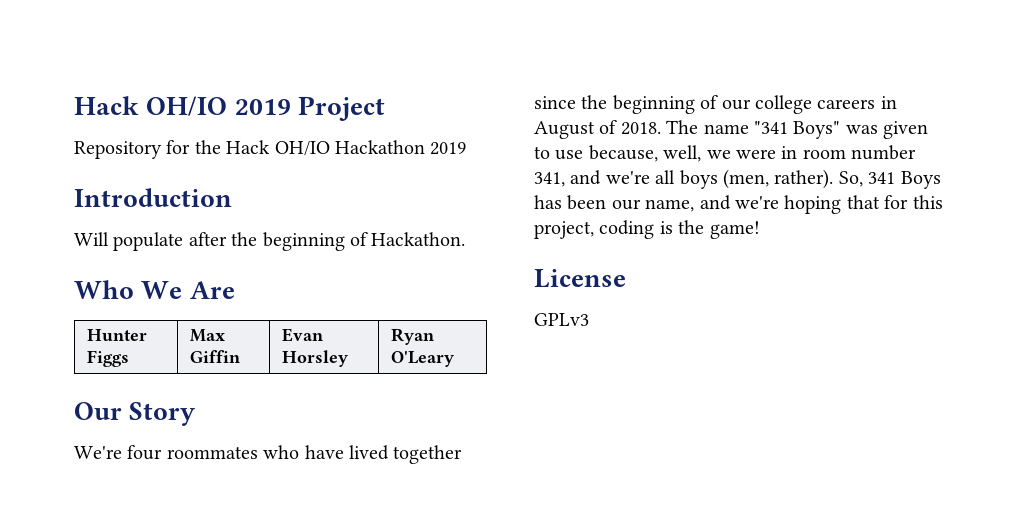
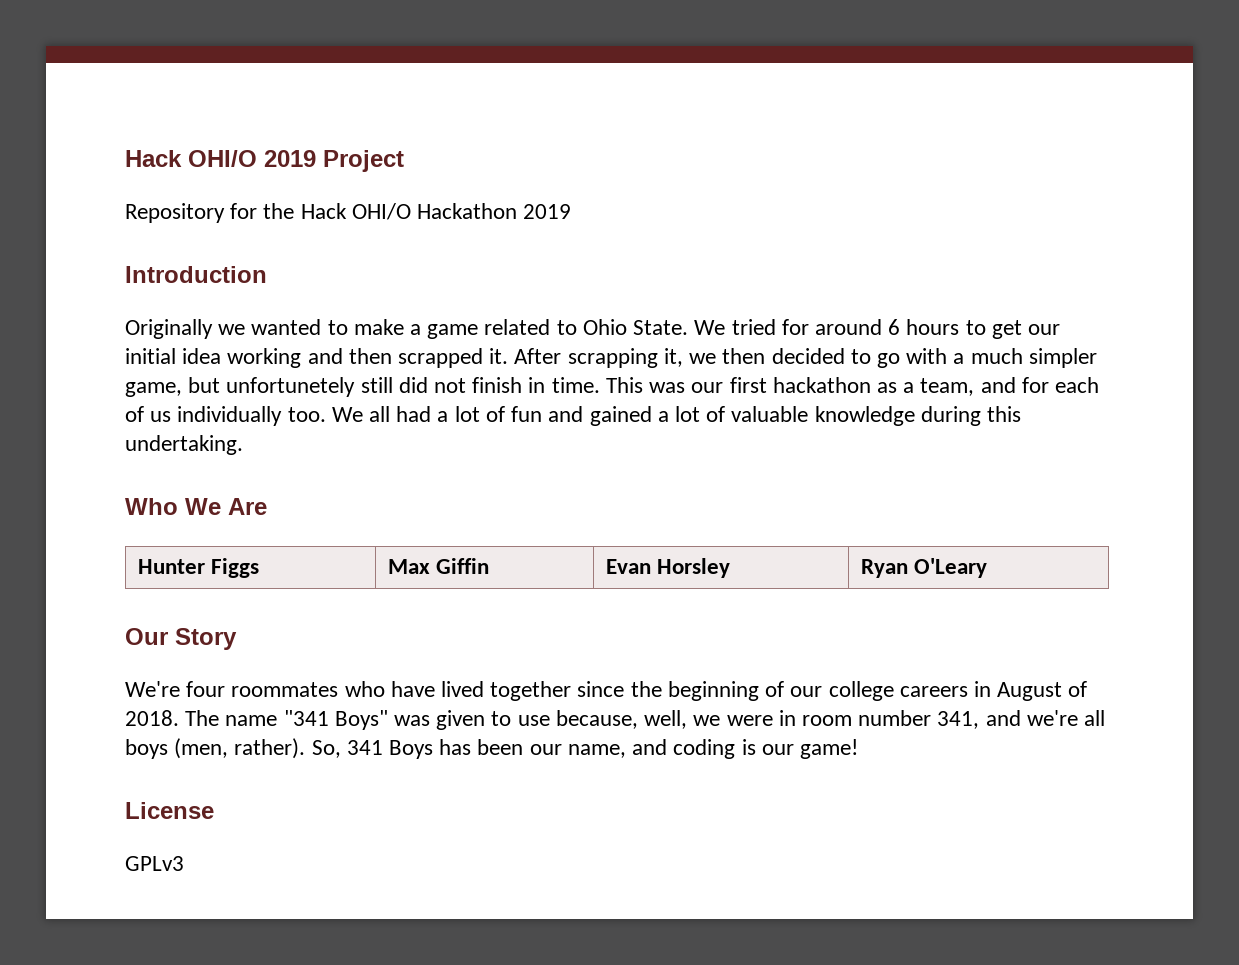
- Hack OH/IO 2019 Project
+ Hack OHI/O 2019 Project
- Repository for the Hack OH/IO Hackathon 2019
+ Repository for the Hack OHI/O Hackathon 2019
- Will populate after the beginning of Hackathon.
+ Originally we wanted to make a game related to Ohio State. We tried for around 6 hours to get our initial idea working and then scrapped it. After scrapping it, we then decided to go with a much simpler game, but unfortunetely still did not finish in time. This was our first hackathon as a team, and for each of us individually too. We all had a lot of fun and gained a lot of valuable knowledge during this undertaking.
- So, 341 Boys has been our name, and we're hoping that for this project, coding is the game!
+ So, 341 Boys has been our name, and coding is our game!

